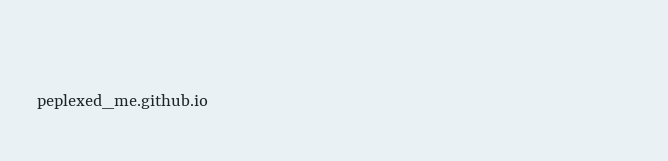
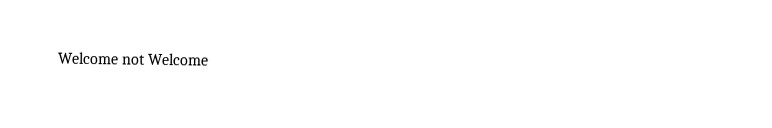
- peplexed_me.github.io
+ Welcome not Welcome

